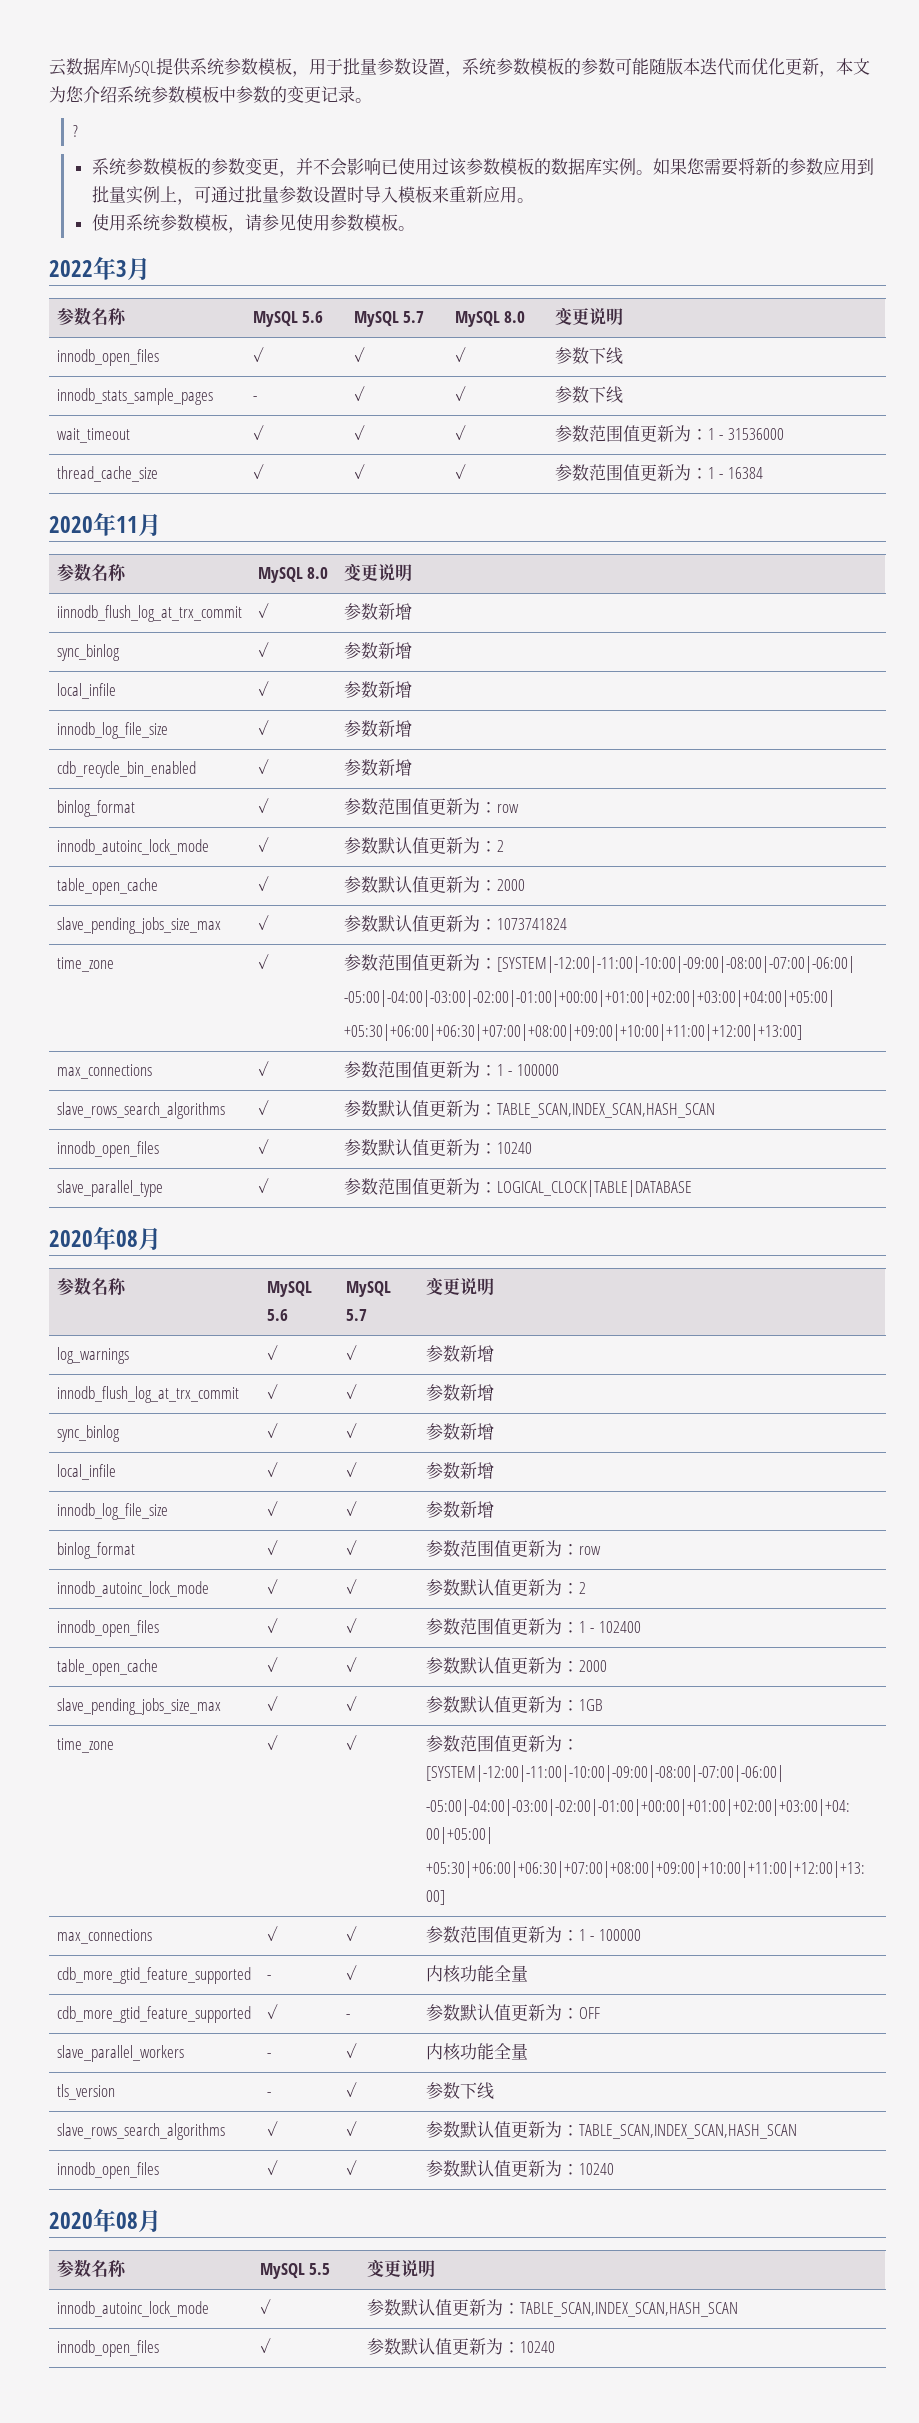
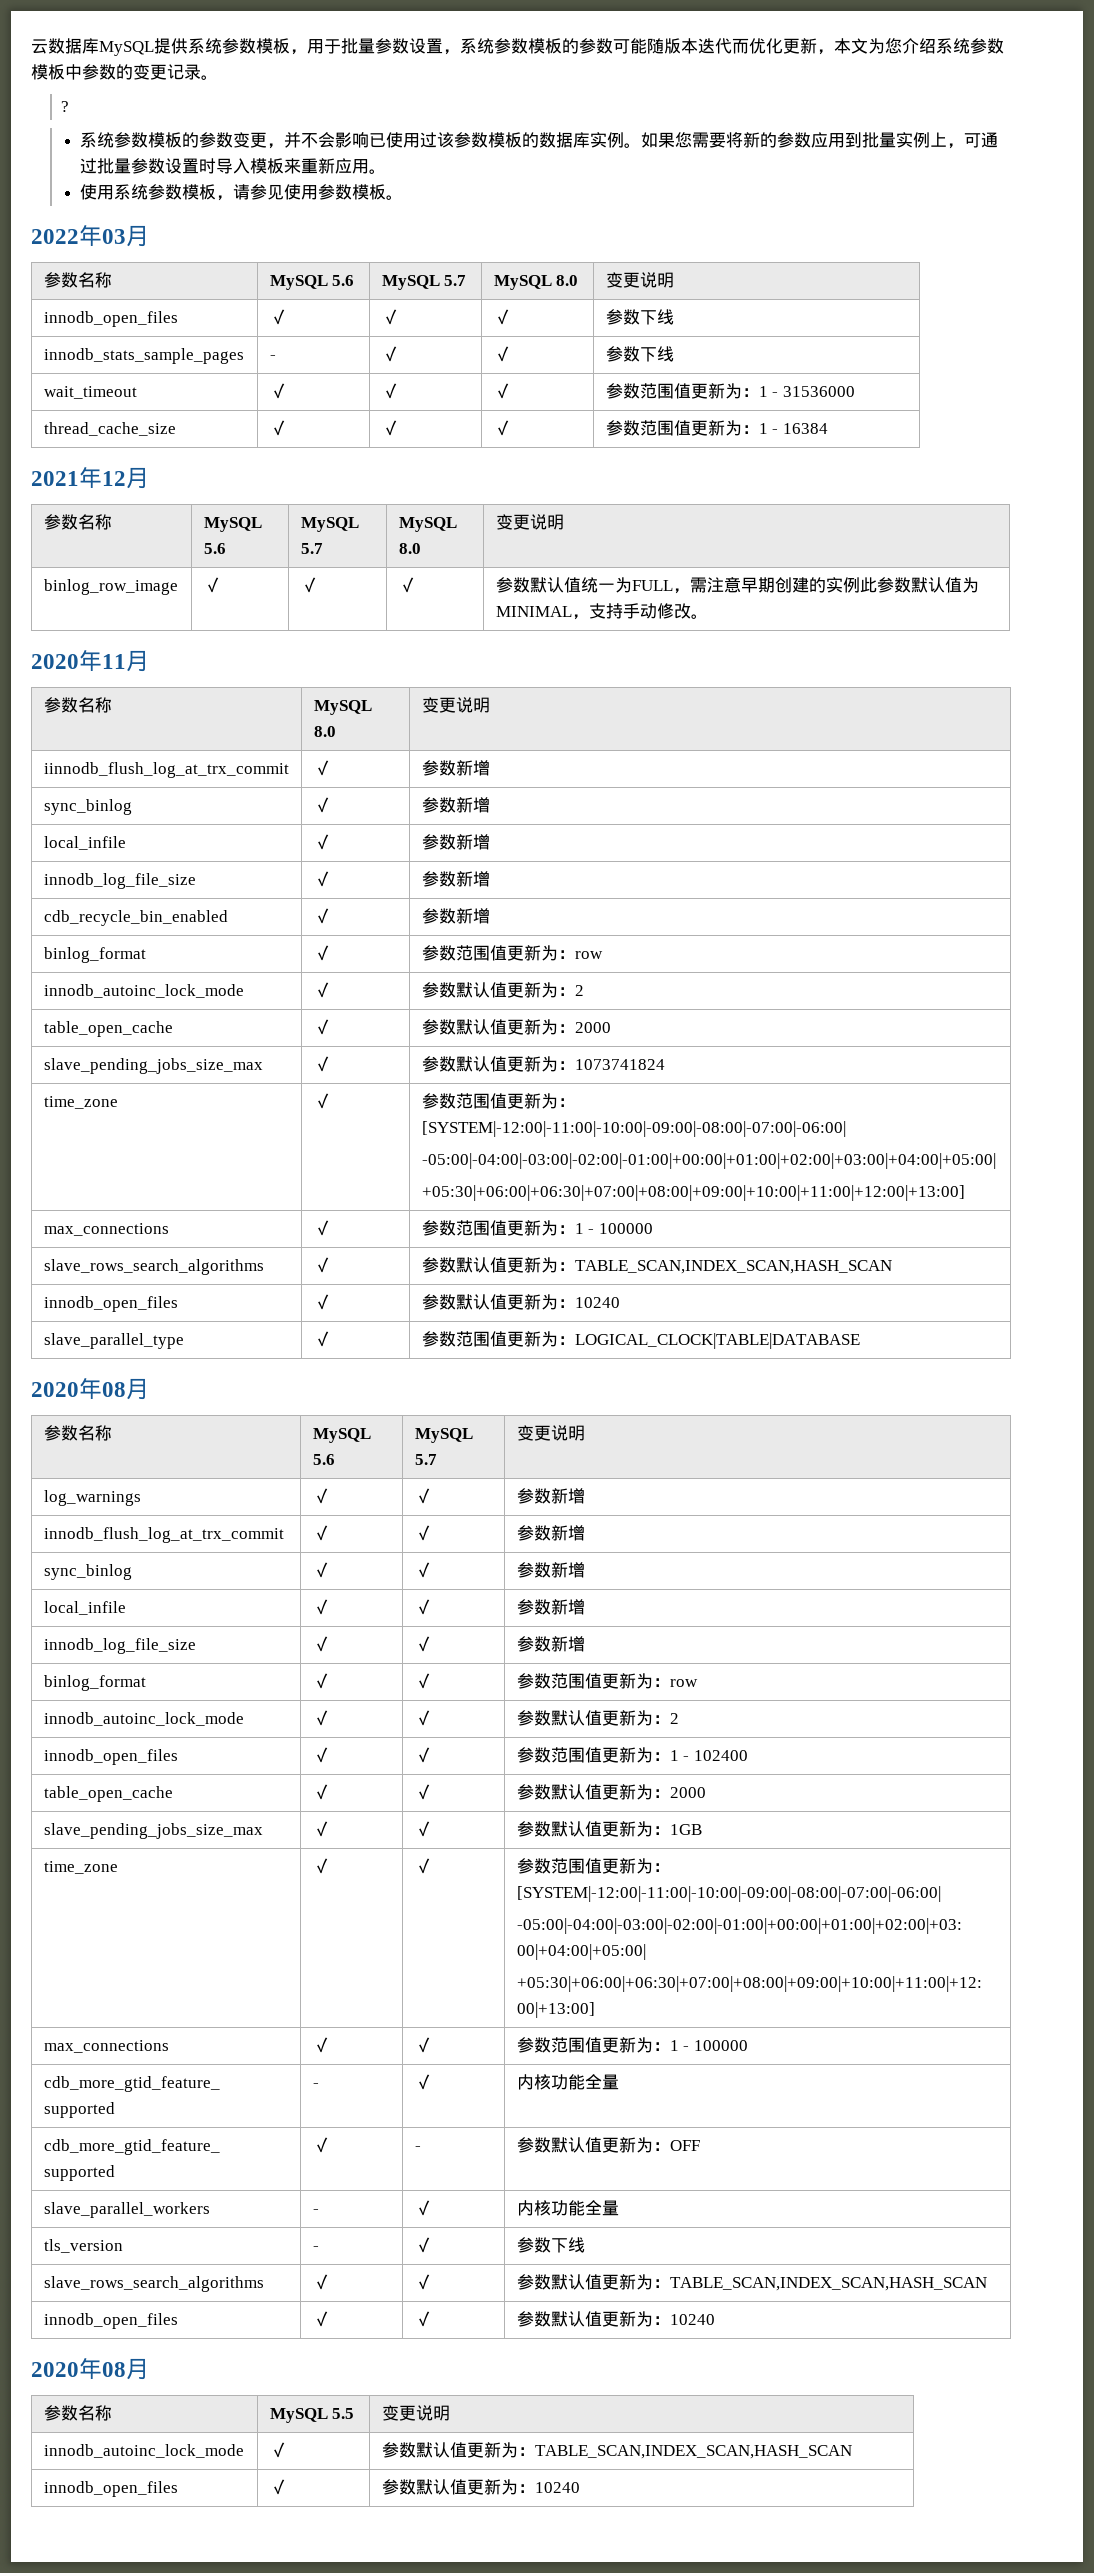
- 2022年3月
+ 2022年03月
+ 2021年12月
+ 参数名称 | MySQL 5.6 | MySQL 5.7 | MySQL 8.0 | 变更说明
+ binlog_row_image | ✓ | ✓ | ✓ | 参数默认值统一为FULL，需注意早期创建的实例此参数默认值为MINIMAL，支持手动修改。

